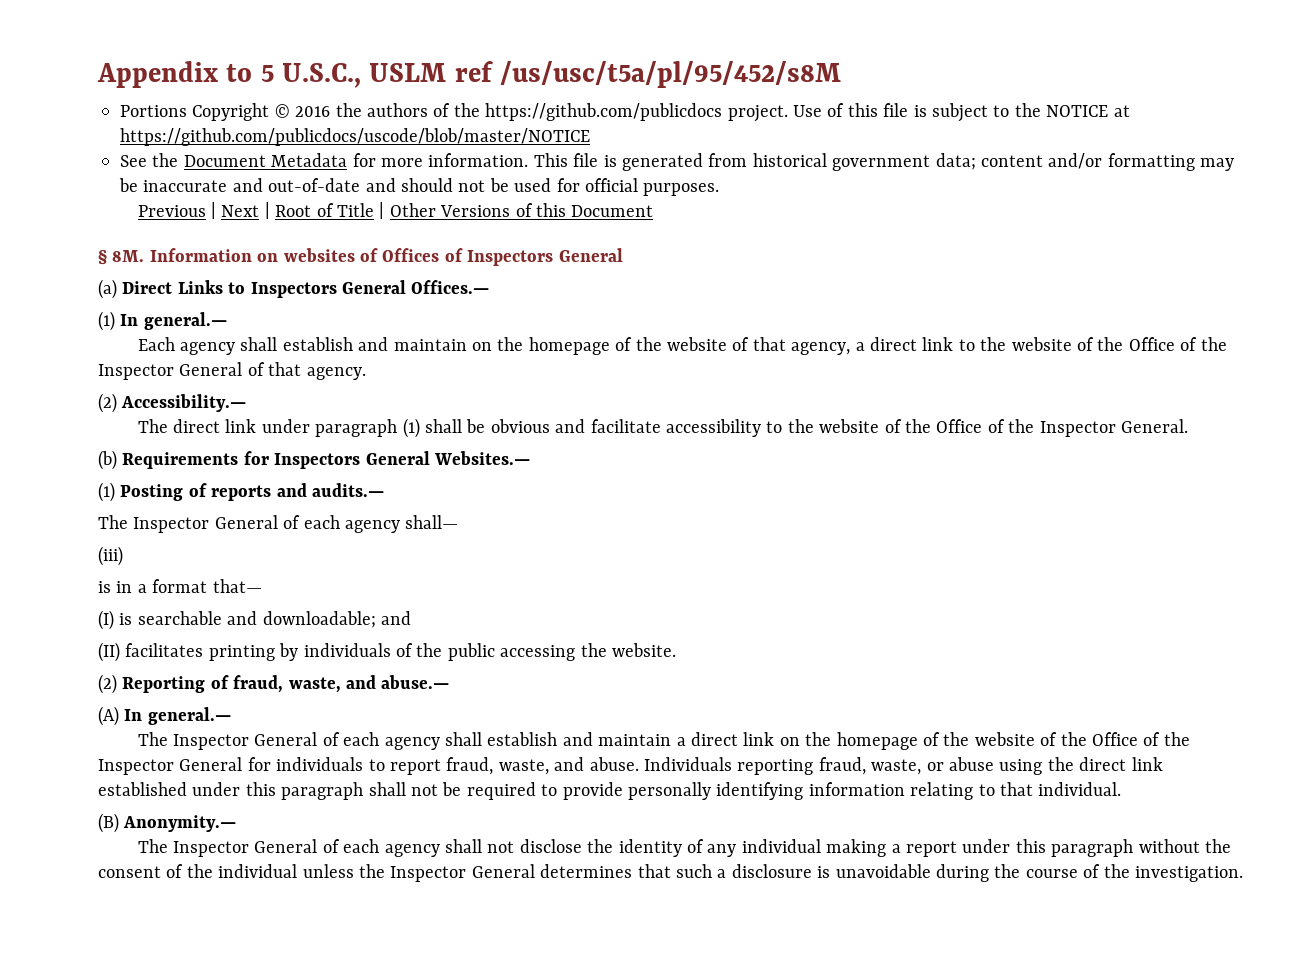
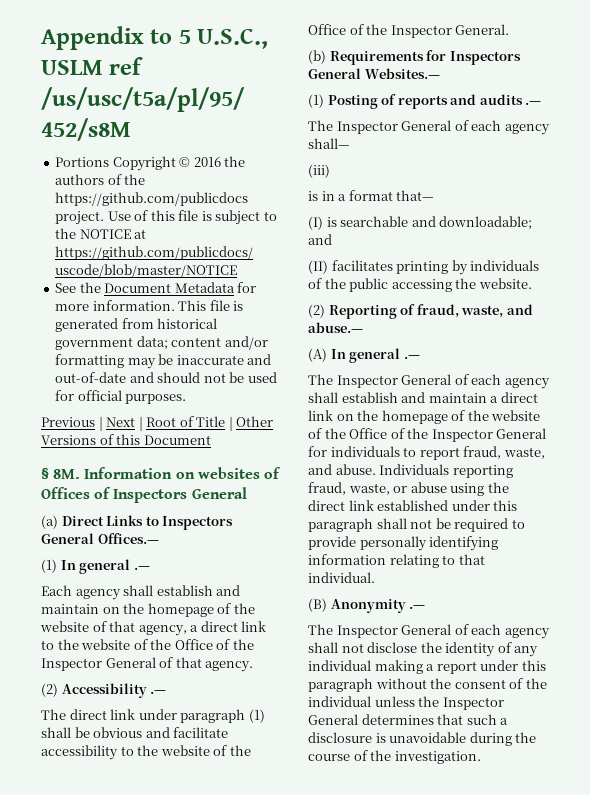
- (1) In general.—
+ (1) In general .—
- (2) Accessibility.—
+ (2) Accessibility .—
- (1) Posting of reports and audits.—
+ (1) Posting of reports and audits .—
- (A) In general.—
+ (A) In general .—
- (B) Anonymity.—
+ (B) Anonymity .—

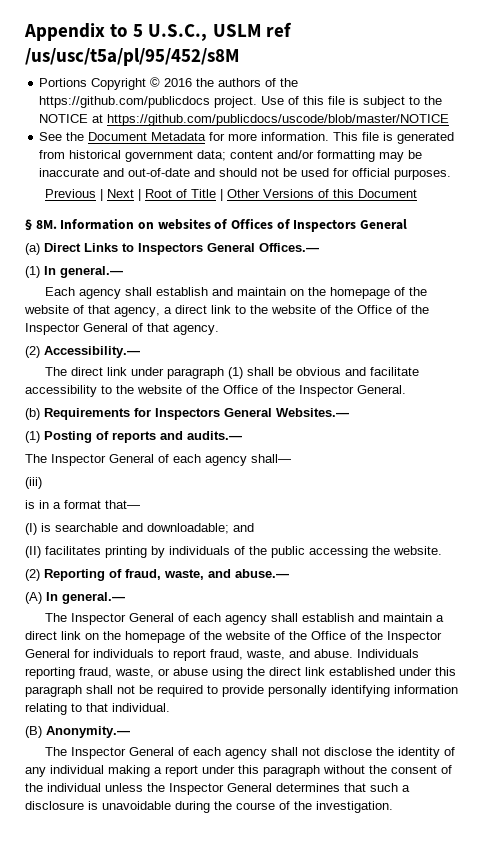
- (1) In general .—
+ (1) In general.—
- (2) Accessibility .—
+ (2) Accessibility.—
- (1) Posting of reports and audits .—
+ (1) Posting of reports and audits.—
- (A) In general .—
+ (A) In general.—
- (B) Anonymity .—
+ (B) Anonymity.—

